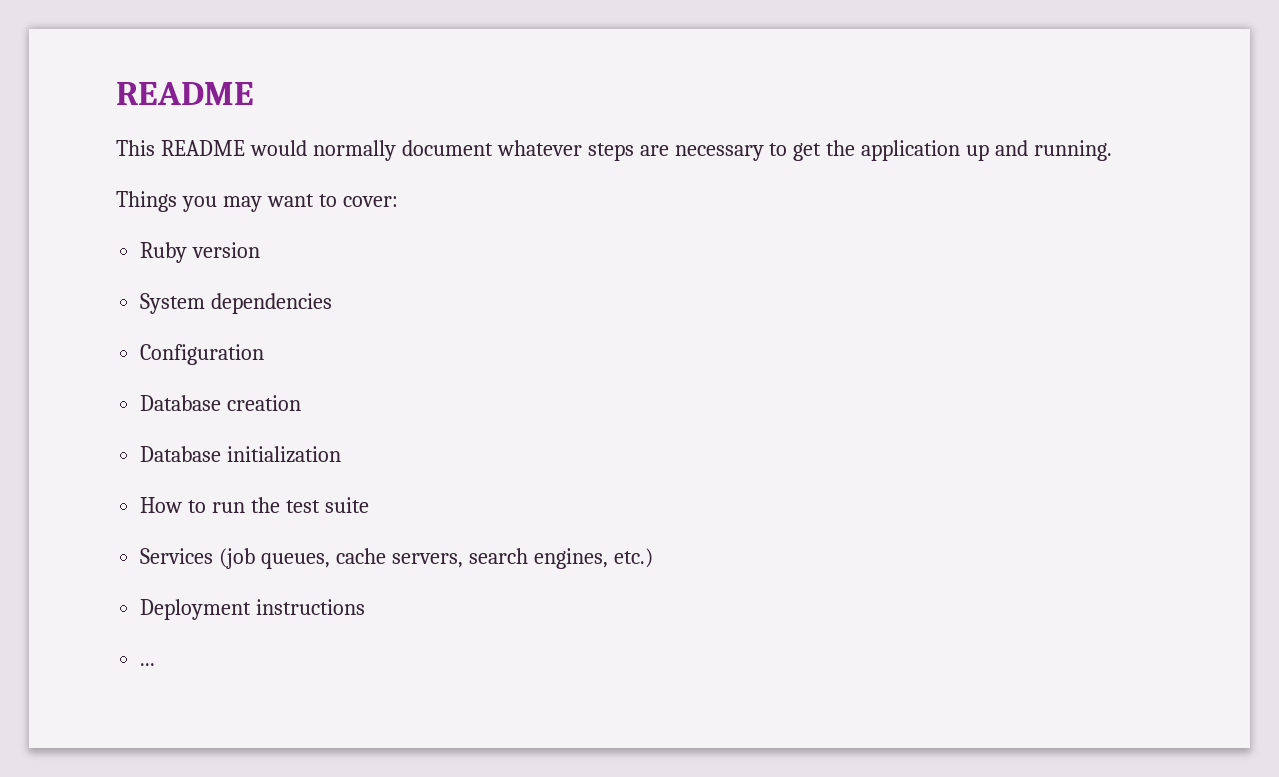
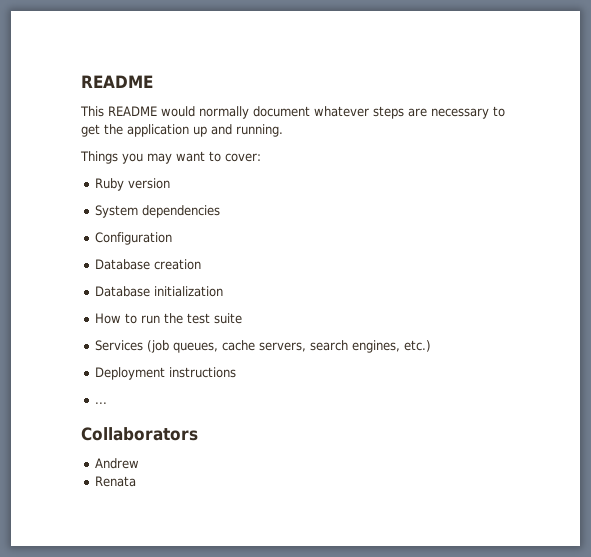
+ Collaborators
+ Andrew
+ Renata

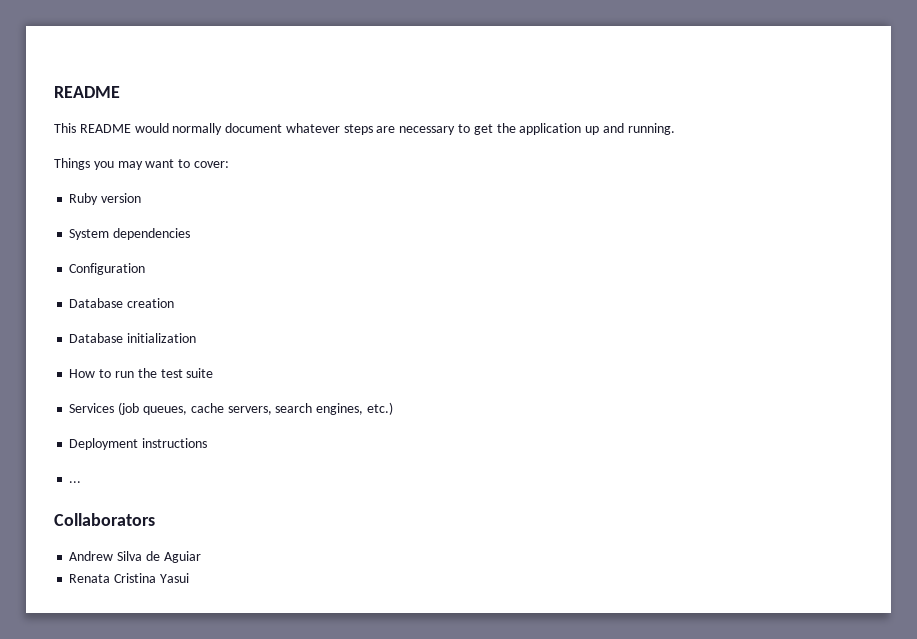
- Andrew
+ Andrew Silva de Aguiar
- Renata
+ Renata Cristina Yasui

